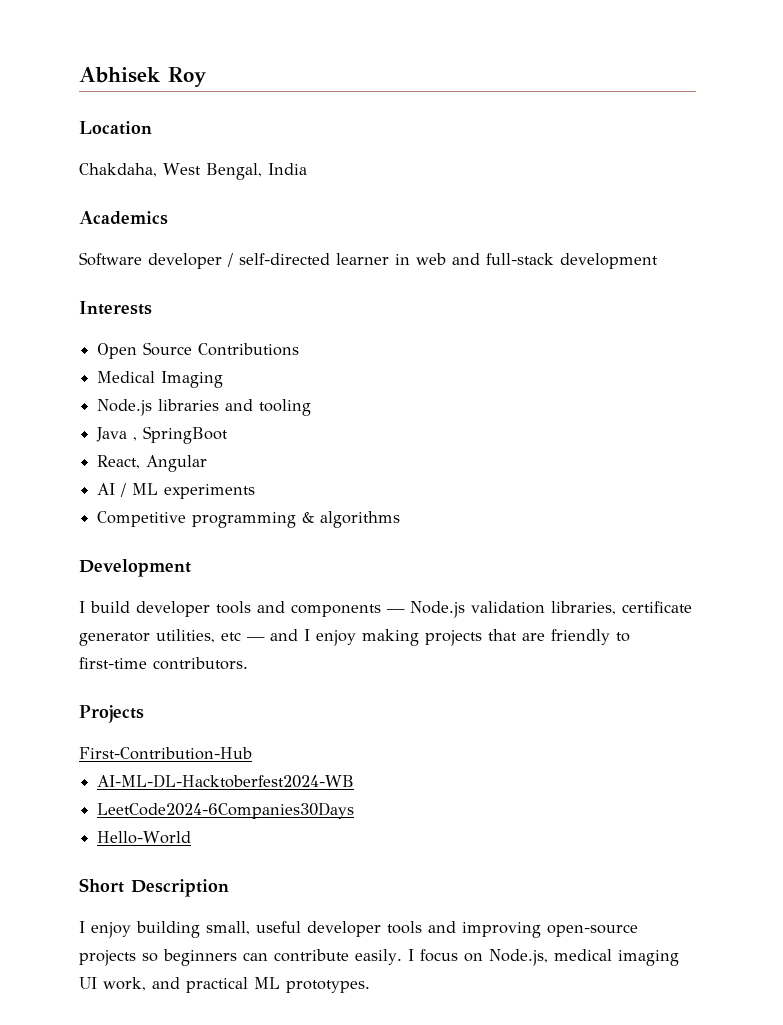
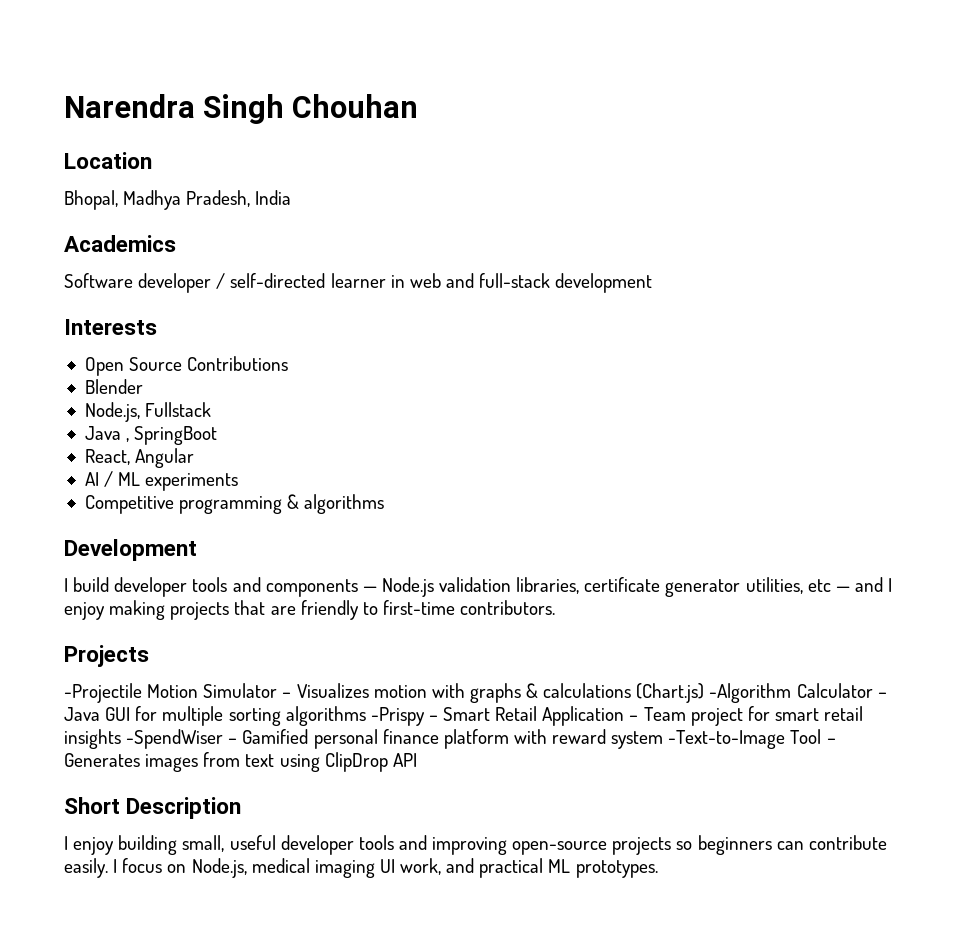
- Abhisek Roy
+ Narendra Singh Chouhan
  Location
- Chakdaha, West Bengal, India
+ Bhopal, Madhya Pradesh, India
- Medical Imaging
- Node.js libraries and tooling
+ Blender
+ Node.js, Fullstack
- First-Contribution-Hub
- AI-ML-DL-Hacktoberfest2024-WB
- LeetCode2024-6Companies30Days
- Hello-World
+ -Projectile Motion Simulator – Visualizes motion with graphs & calculations (Chart.js) -Algorithm Calculator – Java GUI for multiple sorting algorithms -Prispy – Smart Retail Application – Team project for smart retail insights -SpendWiser – Gamified personal finance platform with reward system -Text-to-Image Tool – Generates images from text using ClipDrop API

